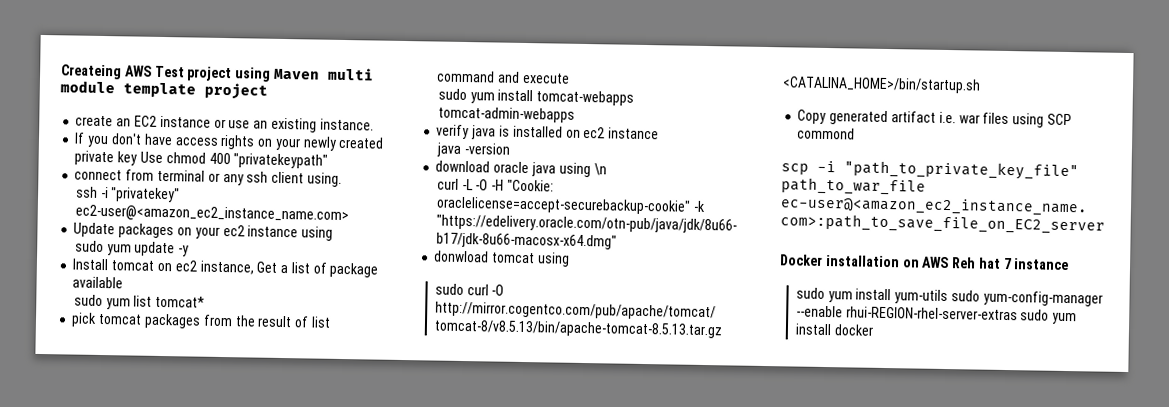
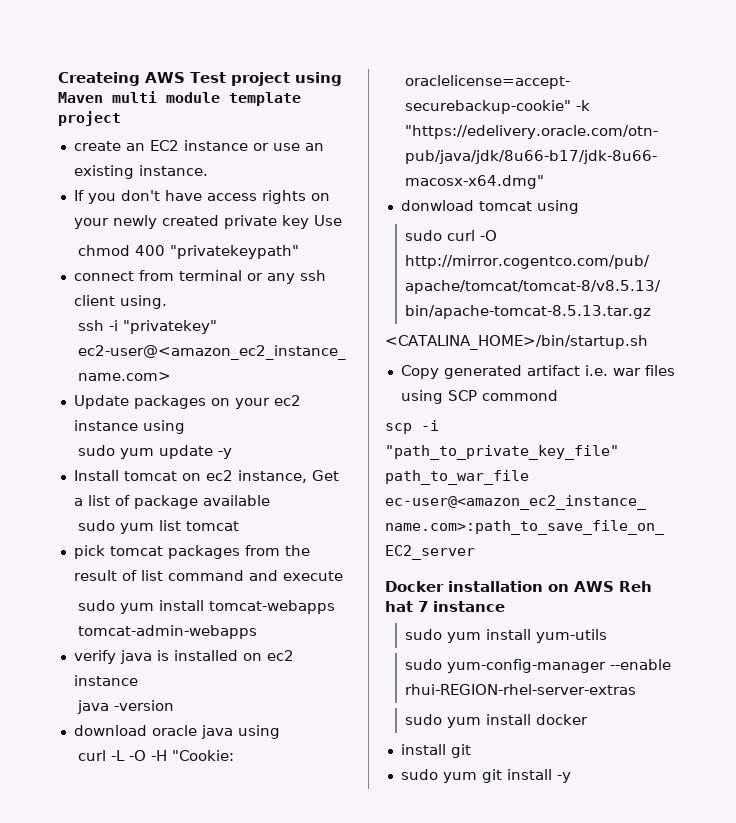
- If you don't have access rights on your newly created private key Use chmod 400 "privatekeypath"
+ If you don't have access rights on your newly created private key Use
+ chmod 400 "privatekeypath"
- sudo yum list tomcat*
+ sudo yum list tomcat
- download oracle java using \n
+ download oracle java using
- sudo yum install yum-utils sudo yum-config-manager --enable rhui-REGION-rhel-server-extras sudo yum install docker
+ sudo yum install yum-utils
+ sudo yum-config-manager --enable rhui-REGION-rhel-server-extras
+ sudo yum install docker
+ install git
+ sudo yum git install -y

